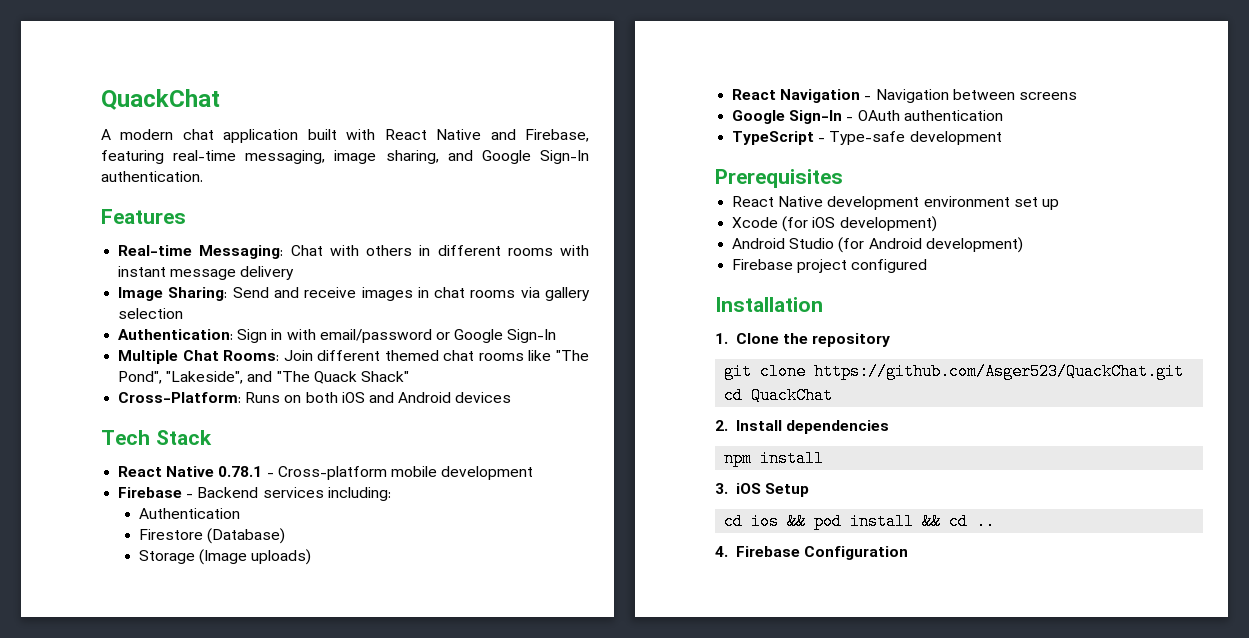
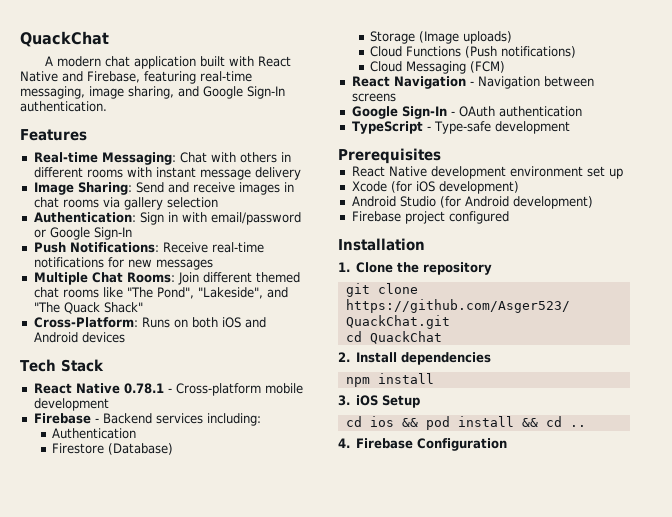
+ Push Notifications: Receive real-time notifications for new messages
+ Cloud Functions (Push notifications)
+ Cloud Messaging (FCM)

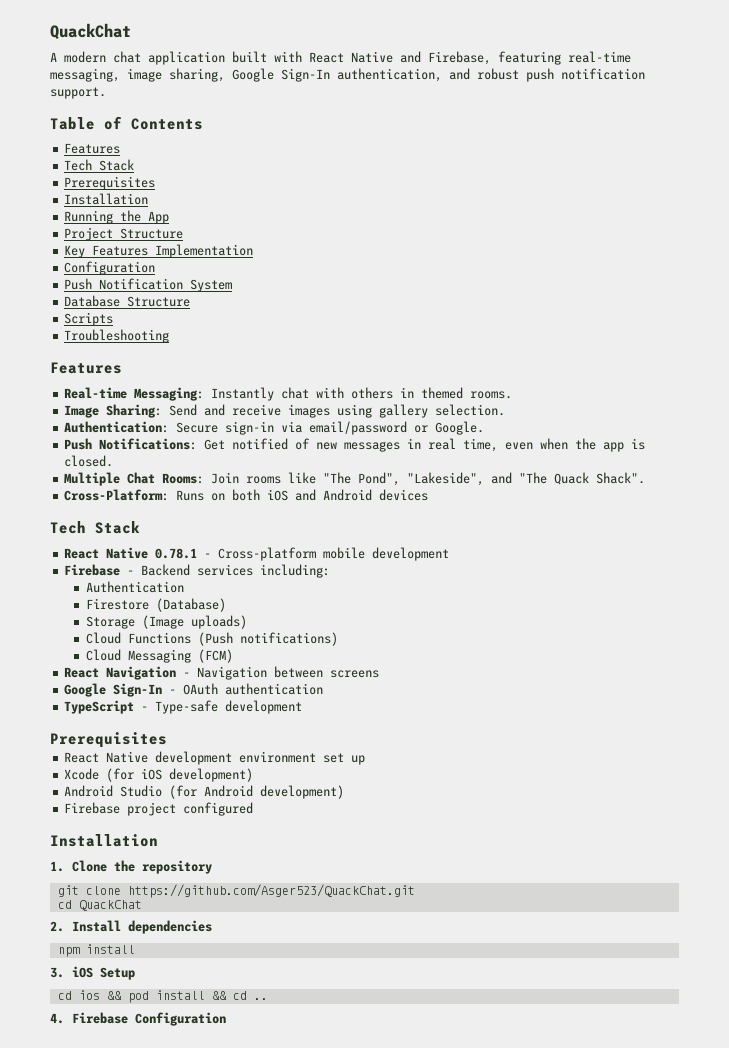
- A modern chat application built with React Native and Firebase, featuring real-time messaging, image sharing, and Google Sign-In authentication.
+ A modern chat application built with React Native and Firebase, featuring real-time messaging, image sharing, Google Sign-In authentication, and robust push notification support.
+ Table of Contents
+ Features
+ Tech Stack
+ Prerequisites
+ Installation
+ Running the App
+ Project Structure
+ Key Features Implementation
+ Configuration
+ Push Notification System
+ Database Structure
+ Scripts
+ Troubleshooting
- Real-time Messaging: Chat with others in different rooms with instant message delivery
+ Real-time Messaging: Instantly chat with others in themed rooms.
- Image Sharing: Send and receive images in chat rooms via gallery selection
- Authentication: Sign in with email/password or Google Sign-In
- Push Notifications: Receive real-time notifications for new messages
+ Image Sharing: Send and receive images using gallery selection.
+ Authentication: Secure sign-in via email/password or Google.
+ Push Notifications: Get notified of new messages in real time, even when the app is closed.
- Multiple Chat Rooms: Join different themed chat rooms like "The Pond", "Lakeside", and "The Quack Shack"
+ Multiple Chat Rooms: Join rooms like "The Pond", "Lakeside", and "The Quack Shack".

